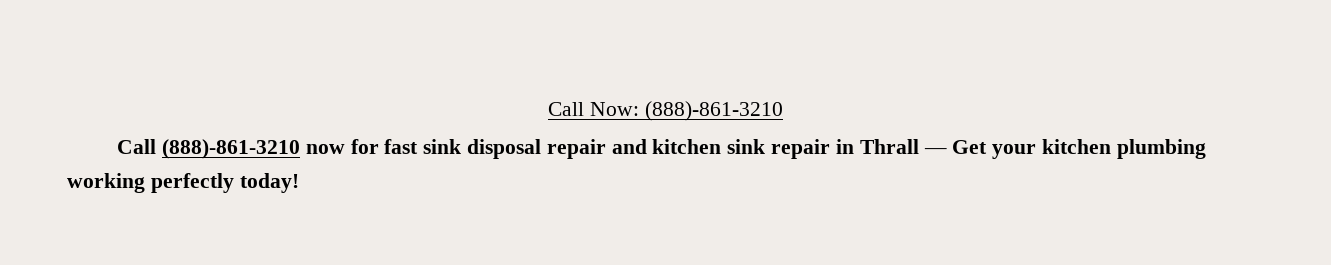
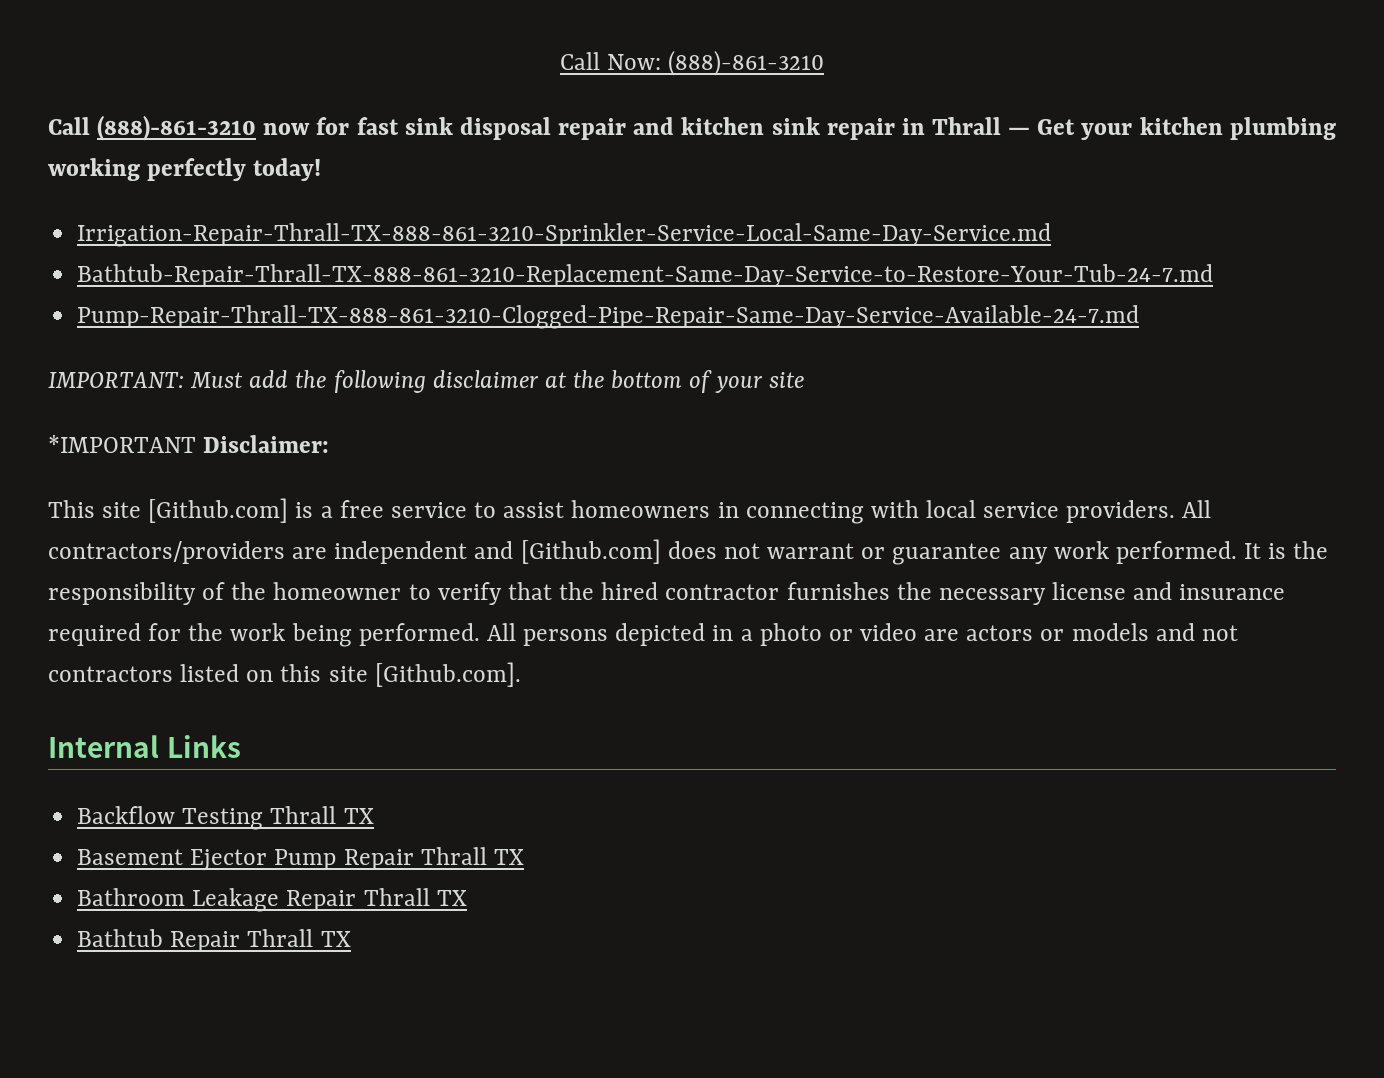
+ Irrigation-Repair-Thrall-TX-888-861-3210-Sprinkler-Service-Local-Same-Day-Service.md
+ Bathtub-Repair-Thrall-TX-888-861-3210-Replacement-Same-Day-Service-to-Restore-Your-Tub-24-7.md
+ Pump-Repair-Thrall-TX-888-861-3210-Clogged-Pipe-Repair-Same-Day-Service-Available-24-7.md
+ IMPORTANT: Must add the following disclaimer at the bottom of your site
+ *IMPORTANT Disclaimer:
+ This site [Github.com] is a free service to assist homeowners in connecting with local service providers. All contractors/providers are independent and [Github.com] does not warrant or guarantee any work performed. It is the responsibility of the homeowner to verify that the hired contractor furnishes the necessary license and insurance required for the work being performed. All persons depicted in a photo or video are actors or models and not contractors listed on this site [Github.com].
+ Internal Links
+ Backflow Testing Thrall TX
+ Basement Ejector Pump Repair Thrall TX
+ Bathroom Leakage Repair Thrall TX
+ Bathtub Repair Thrall TX

